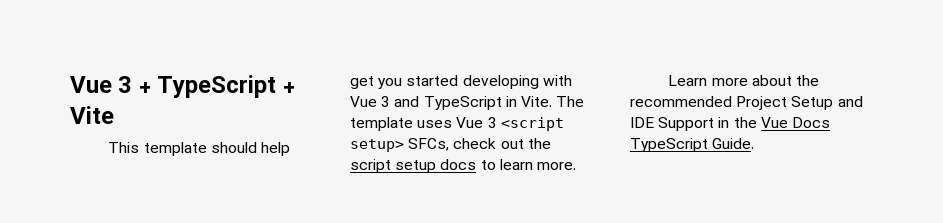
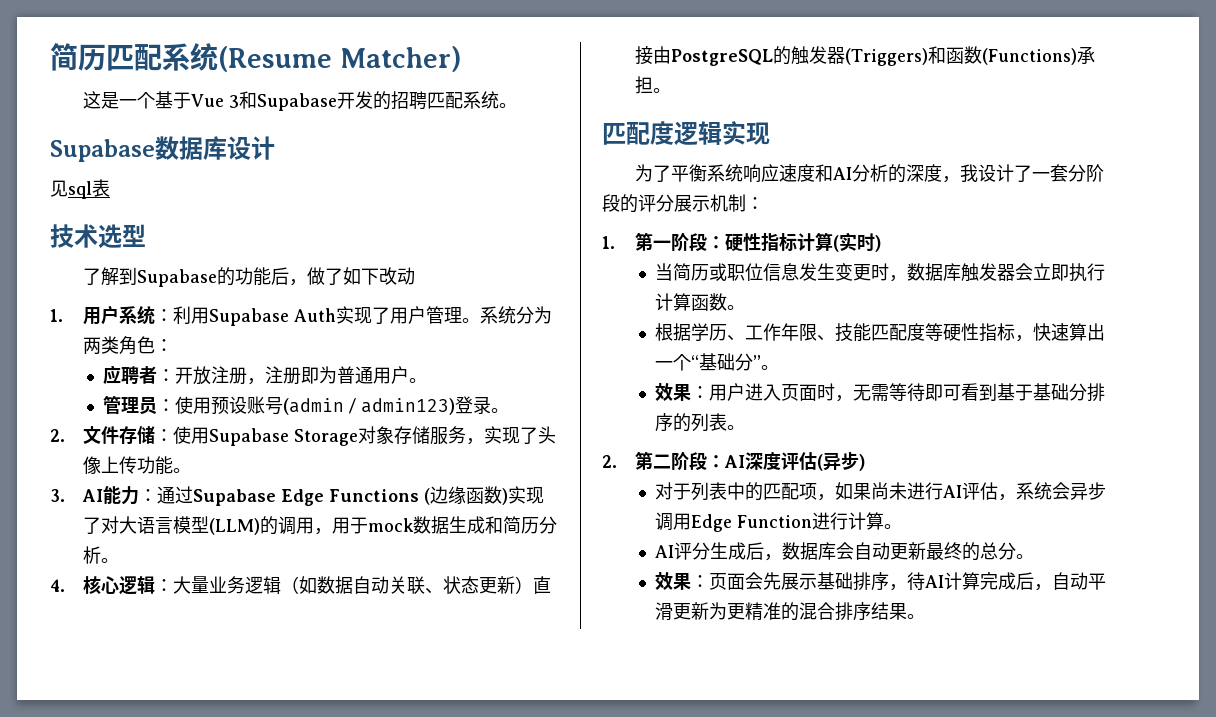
- Vue 3 + TypeScript + Vite
- This template should help get you started developing with Vue 3 and TypeScript in Vite. The template uses Vue 3 <script setup> SFCs, check out the script setup docs to learn more.
- Learn more about the recommended Project Setup and IDE Support in the Vue Docs TypeScript Guide.
+ 简历匹配系统(Resume Matcher)
+ 这是一个基于Vue 3和Supabase开发的招聘匹配系统。
+ Supabase数据库设计
+ 见sql表
+ 技术选型
+ 了解到Supabase的功能后，做了如下改动
+ 1.用户系统：利用Supabase Auth实现了用户管理。系统分为两类角色：
+ 应聘者：开放注册，注册即为普通用户。
+ 管理员：使用预设账号(admin / admin123)登录。
+ 2.文件存储：使用Supabase Storage对象存储服务，实现了头像上传功能。
+ 3. AI能力：通过Supabase Edge Functions (边缘函数)实现了对大语言模型(LLM)的调用，用于mock数据生成和简历分析。
+ 4.核心逻辑：大量业务逻辑（如数据自动关联、状态更新）直接由PostgreSQL的触发器(Triggers)和函数(Functions)承担。
+ 匹配度逻辑实现
+ 为了平衡系统响应速度和AI分析的深度，我设计了一套分阶段的评分展示机制：
+ 1.第一阶段：硬性指标计算(实时)
+ 当简历或职位信息发生变更时，数据库触发器会立即执行计算函数。
+ 根据学历、工作年限、技能匹配度等硬性指标，快速算出一个“基础分”。
+ 效果：用户进入页面时，无需等待即可看到基于基础分排序的列表。
+ 2.第二阶段：AI深度评估(异步)
+ 对于列表中的匹配项，如果尚未进行AI评估，系统会异步调用Edge Function进行计算。
+ AI评分生成后，数据库会自动更新最终的总分。
+ 效果：页面会先展示基础排序，待AI计算完成后，自动平滑更新为更精准的混合排序结果。

